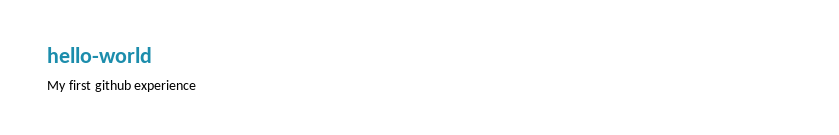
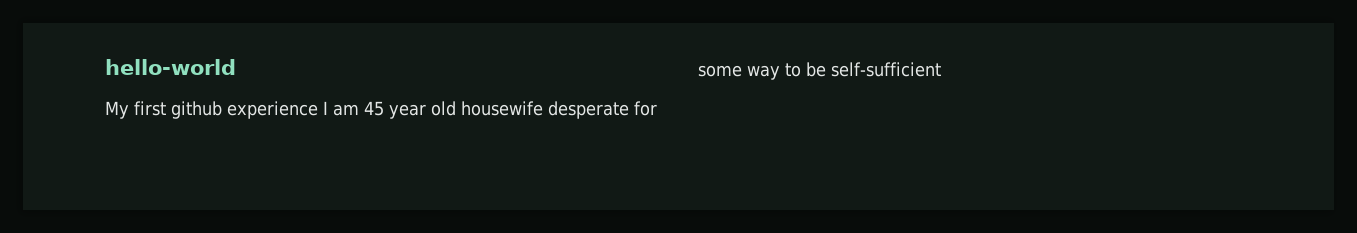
- My first github experience
+ My first github experience I am 45 year old housewife desperate for some way to be self-sufficient

